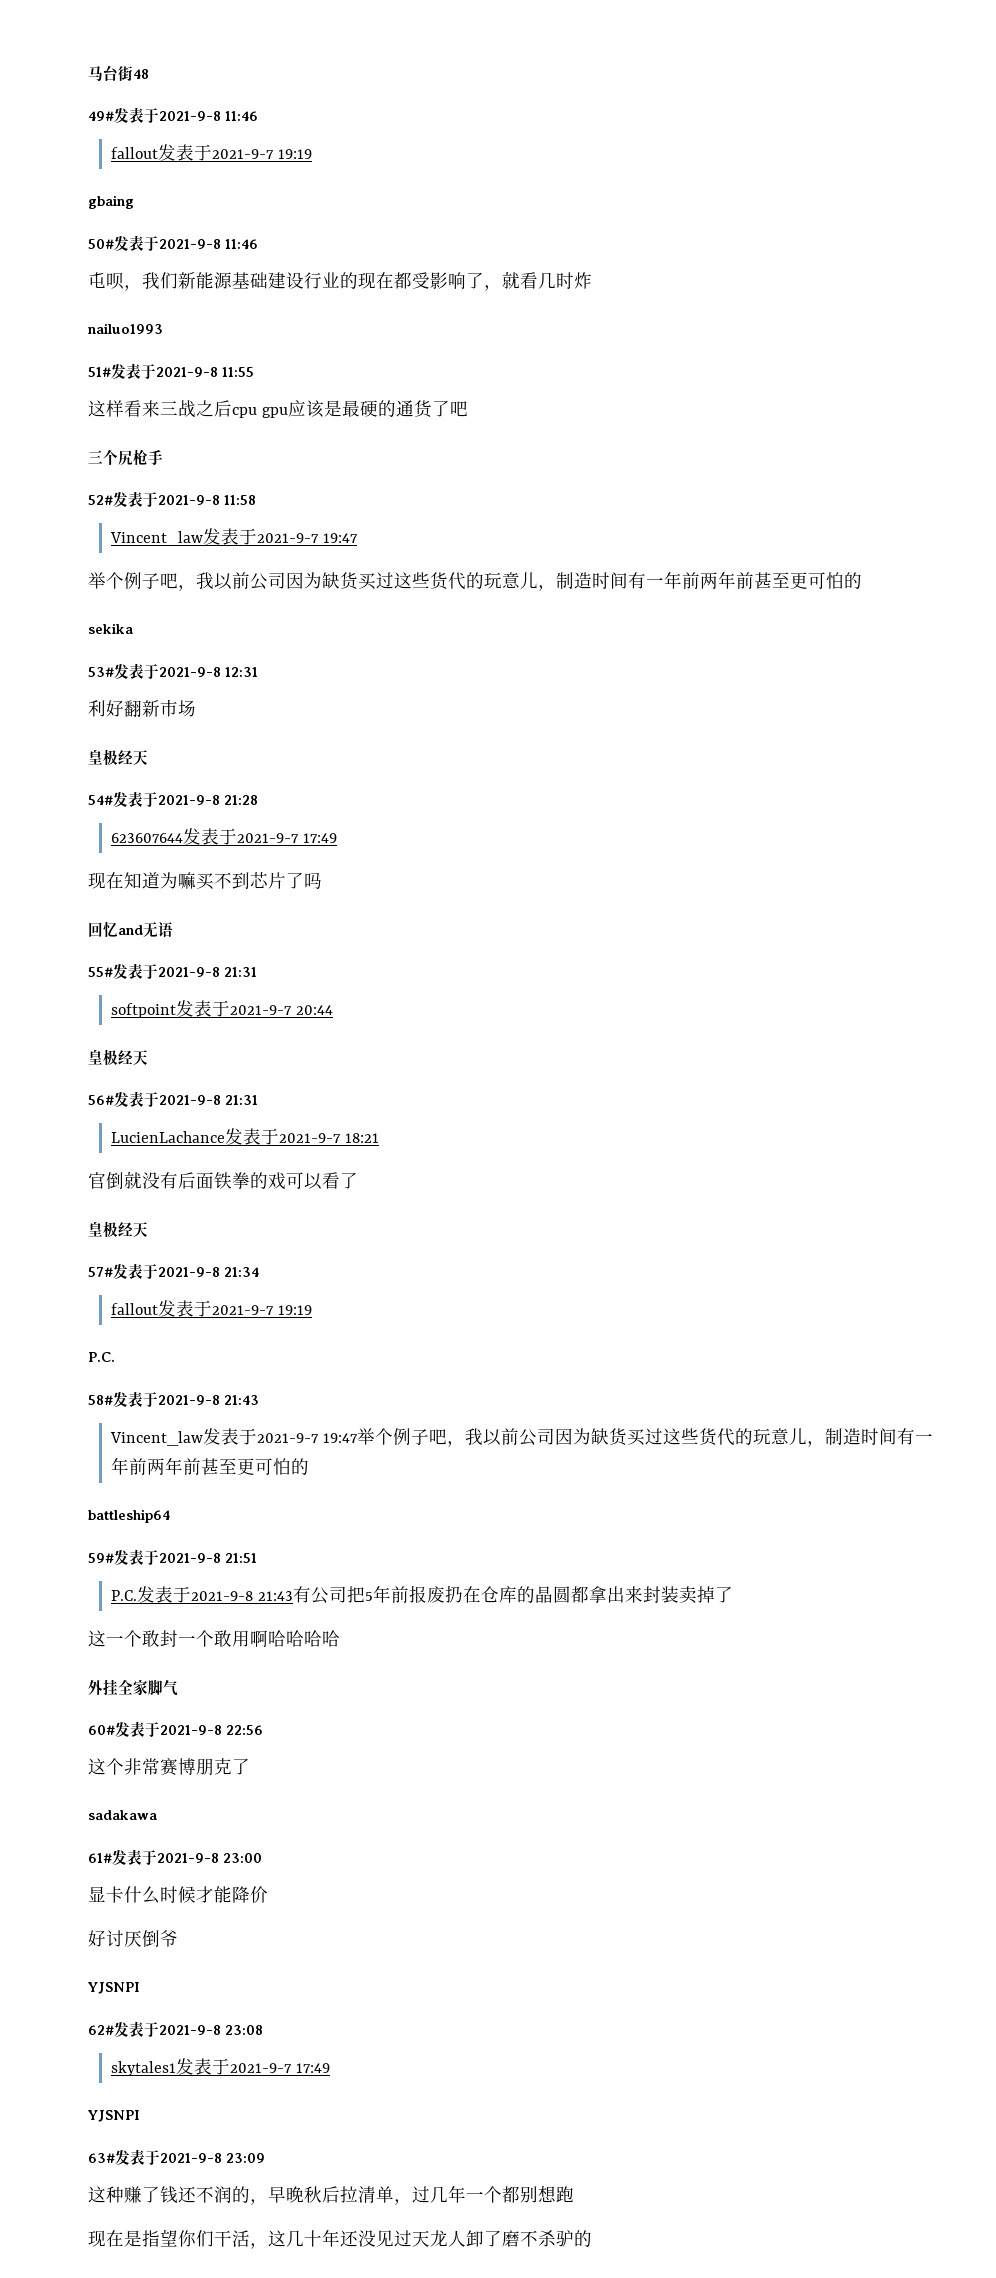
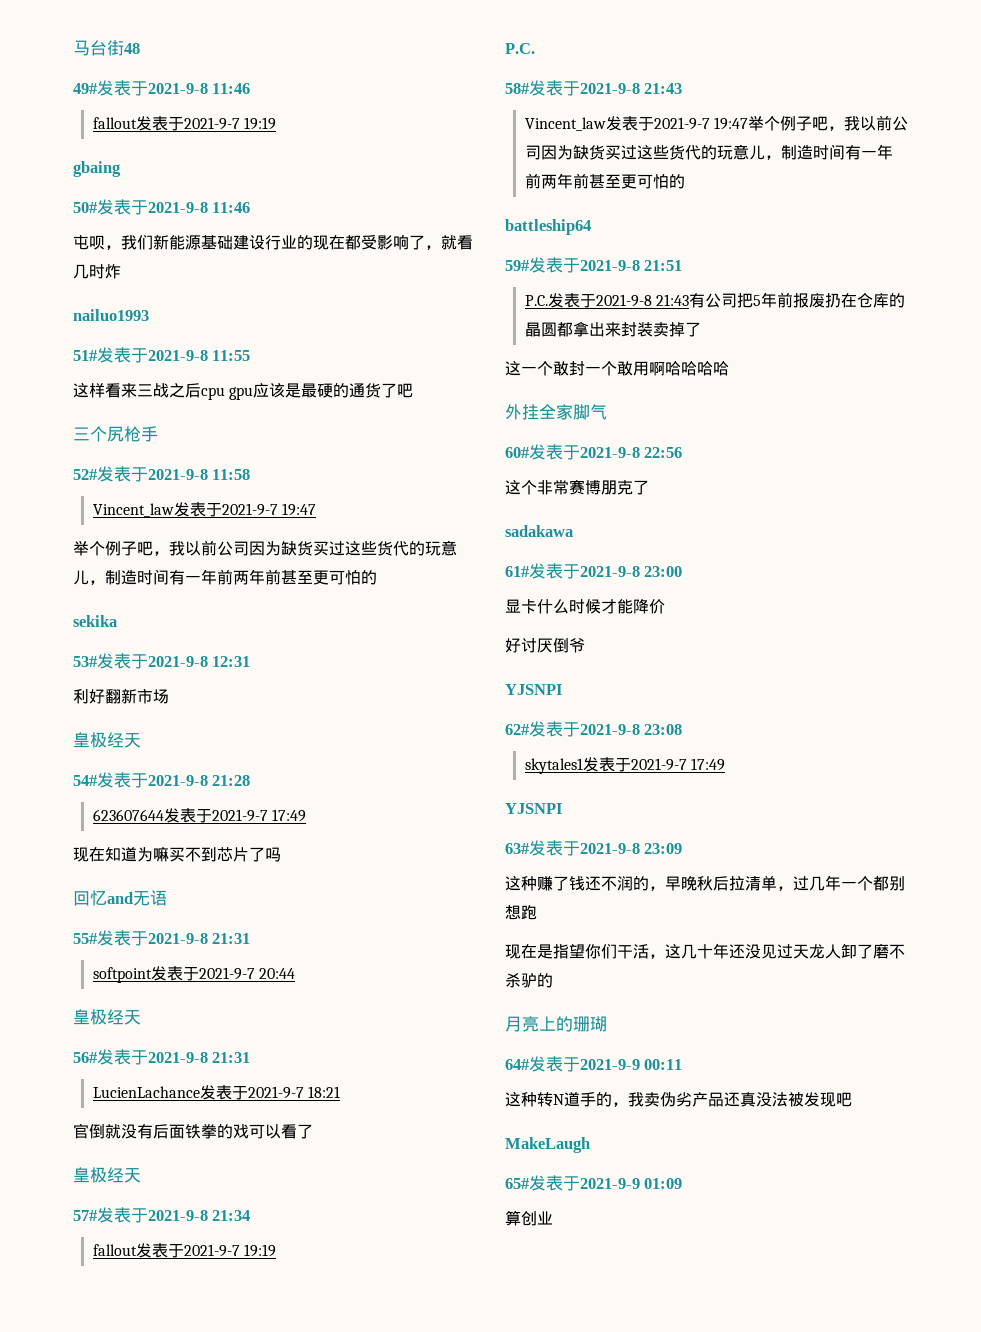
+ 月亮上的珊瑚
+ 64#发表于2021-9-9 00:11
+ 这种转N道手的，我卖伪劣产品还真没法被发现吧
+ MakeLaugh
+ 65#发表于2021-9-9 01:09
+ 算创业

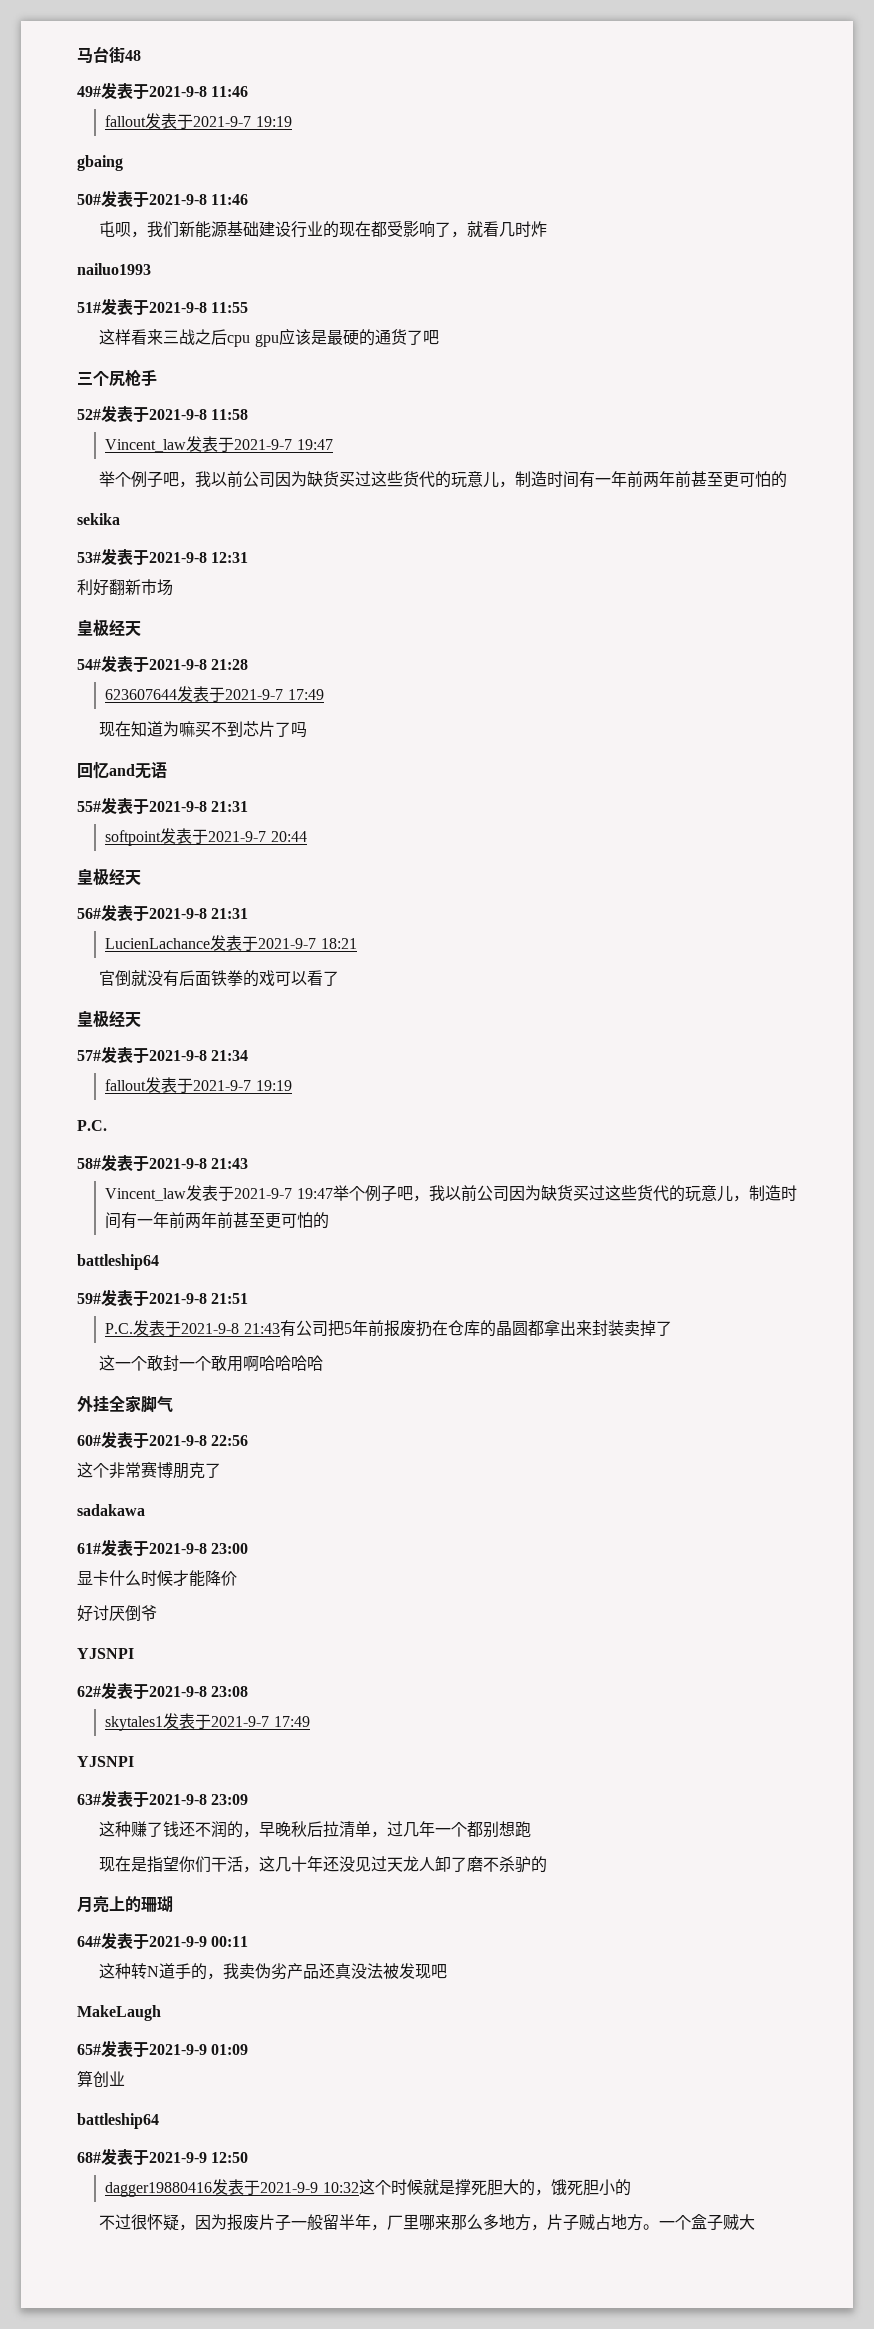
  算创业
+ battleship64
+ 68#发表于2021-9-9 12:50
+ dagger19880416发表于2021-9-9 10:32这个时候就是撑死胆大的，饿死胆小的
+ 不过很怀疑，因为报废片子一般留半年，厂里哪来那么多地方，片子贼占地方。一个盒子贼大

